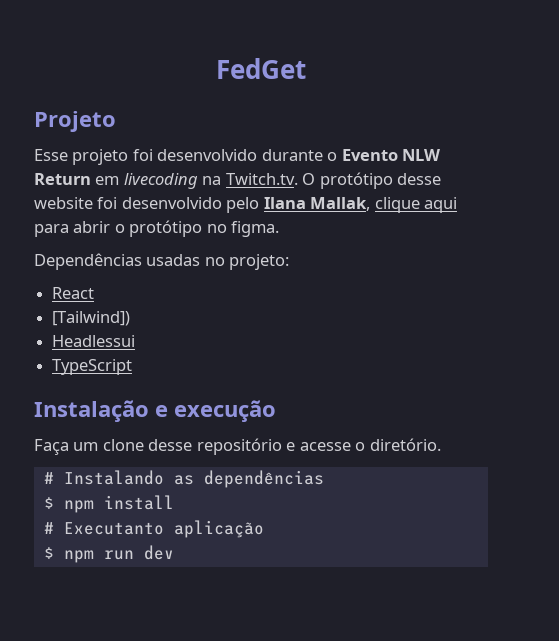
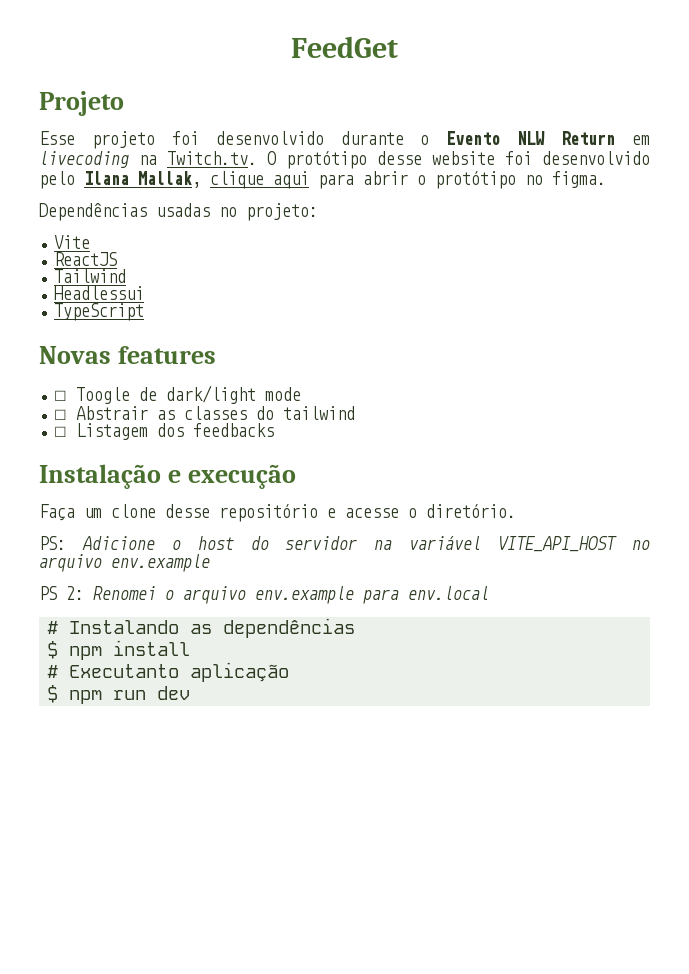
- FedGet
+ FeedGet
- React
- [Tailwind])
+ Vite
+ ReactJS
+ Tailwind
+ Novas features
+ ☐ Toogle de dark/light mode
+ ☐ Abstrair as classes do tailwind
+ ☐ Listagem dos feedbacks
+ PS: Adicione o host do servidor na variável VITE_API_HOST no arquivo env.example
+ PS 2: Renomei o arquivo env.example para env.local

